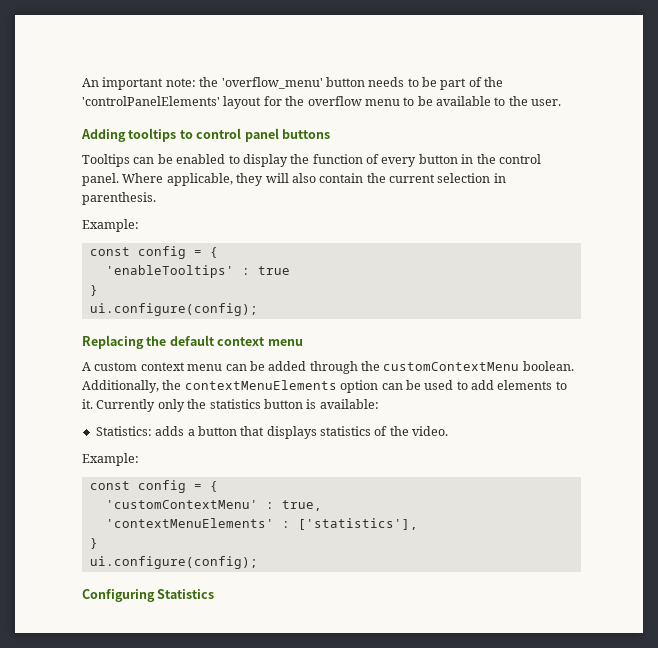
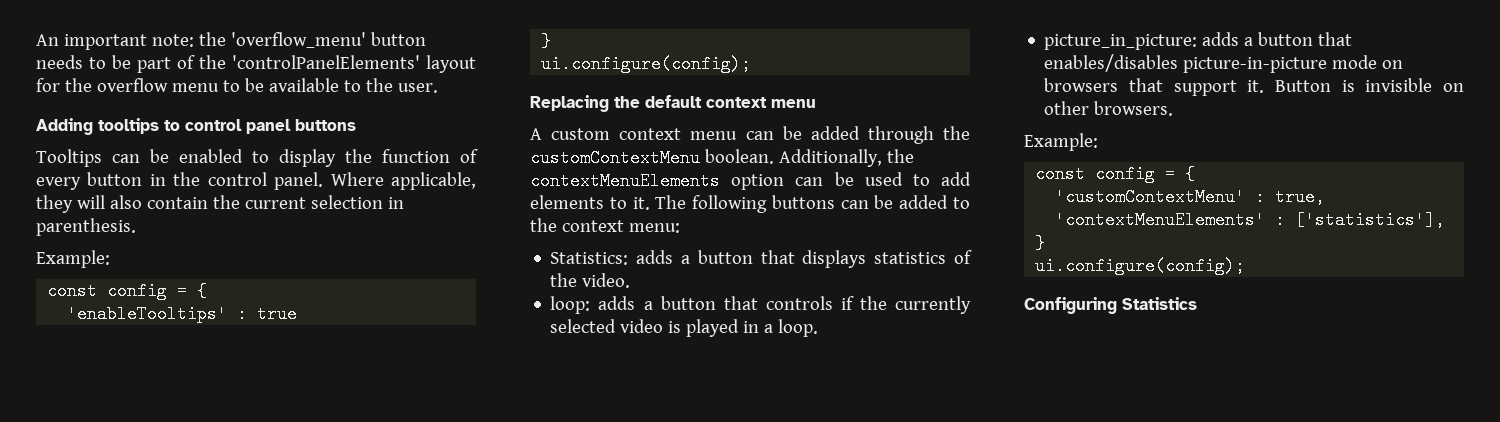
- Currently only the statistics button is available:
+ The following buttons can be added to the context menu:
+ loop: adds a button that controls if the currently selected video is played in a loop.
+ picture_in_picture: adds a button that enables/disables picture-in-picture mode on browsers that support it. Button is invisible on other browsers.

